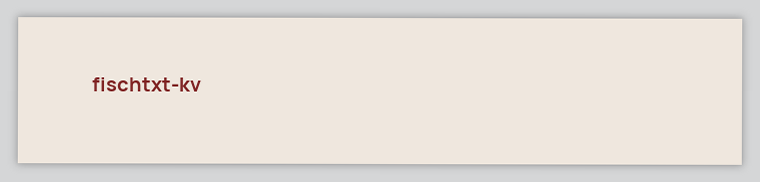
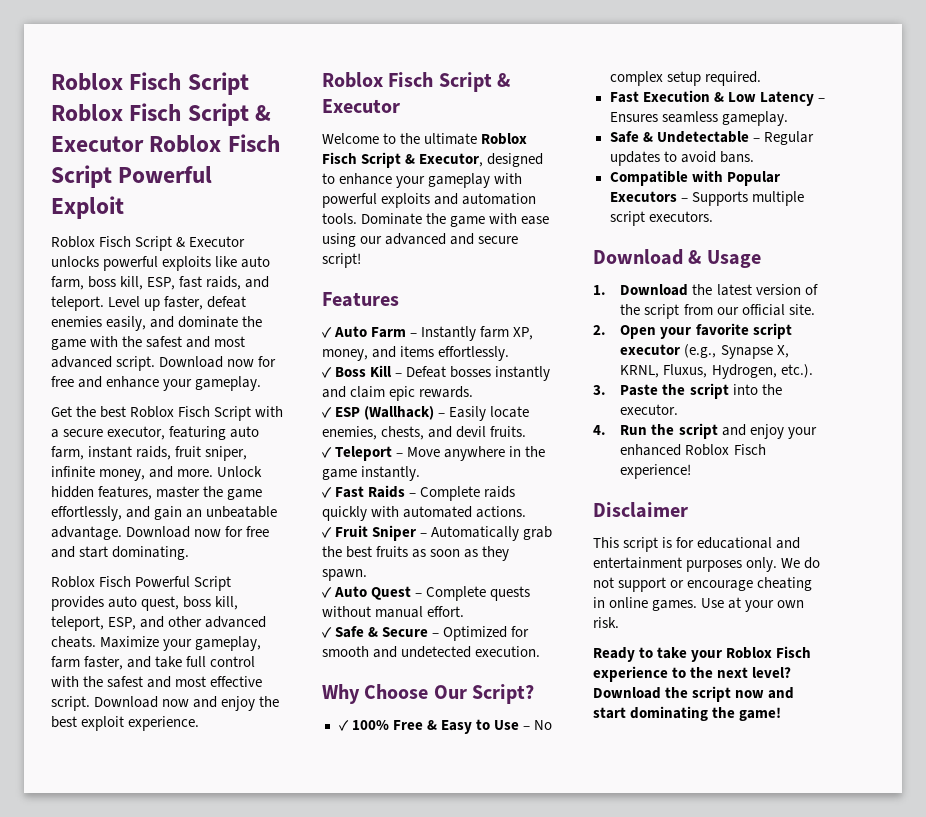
- fischtxt-kv
+ Roblox Fisch Script Roblox Fisch Script & Executor Roblox Fisch Script Powerful Exploit
+ Roblox Fisch Script & Executor unlocks powerful exploits like auto farm, boss kill, ESP, fast raids, and teleport. Level up faster, defeat enemies easily, and dominate the game with the safest and most advanced script. Download now for free and enhance your gameplay.
+ Get the best Roblox Fisch Script with a secure executor, featuring auto farm, instant raids, fruit sniper, infinite money, and more. Unlock hidden features, master the game effortlessly, and gain an unbeatable advantage. Download now for free and start dominating.
+ Roblox Fisch Powerful Script provides auto quest, boss kill, teleport, ESP, and other advanced cheats. Maximize your gameplay, farm faster, and take full control with the safest and most effective script. Download now and enjoy the best exploit experience.
+ Roblox Fisch Script & Executor
+ Welcome to the ultimate Roblox Fisch Script & Executor, designed to enhance your gameplay with powerful exploits and automation tools. Dominate the game with ease using our advanced and secure script!
+ Features
+ ✓ Auto Farm – Instantly farm XP, money, and items effortlessly.
+ ✓ Boss Kill – Defeat bosses instantly and claim epic rewards.
+ ✓ ESP (Wallhack) – Easily locate enemies, chests, and devil fruits.
+ ✓ Teleport – Move anywhere in the game instantly.
+ ✓ Fast Raids – Complete raids quickly with automated actions.
+ ✓ Fruit Sniper – Automatically grab the best fruits as soon as they spawn.
+ ✓ Auto Quest – Complete quests without manual effort.
+ ✓ Safe & Secure – Optimized for smooth and undetected execution.
+ Why Choose Our Script?
+ ✓ 100% Free & Easy to Use – No complex setup required.
+ Fast Execution & Low Latency – Ensures seamless gameplay.
+ Safe & Undetectable – Regular updates to avoid bans.
+ Compatible with Popular Executors – Supports multiple script executors.
+ Download & Usage
+ 1. Download the latest version of the script from our official site.
+ 2. Open your favorite script executor (e.g., Synapse X, KRNL, Fluxus, Hydrogen, etc.).
+ 3. Paste the script into the executor.
+ 4. Run the script and enjoy your enhanced Roblox Fisch experience!
+ Disclaimer
+ This script is for educational and entertainment purposes only. We do not support or encourage cheating in online games. Use at your own risk.
+ Ready to take your Roblox Fisch experience to the next level? Download the script now and start dominating the game!

